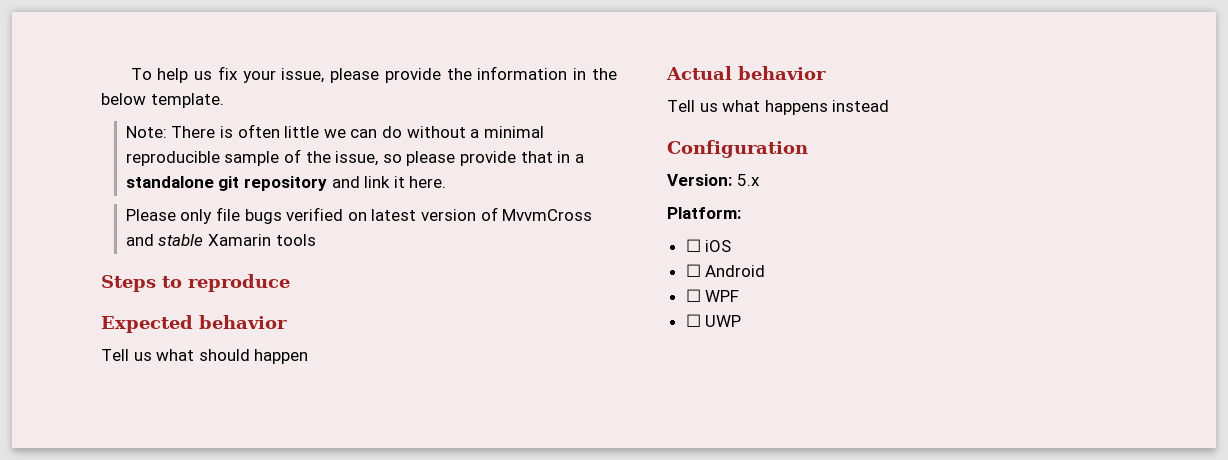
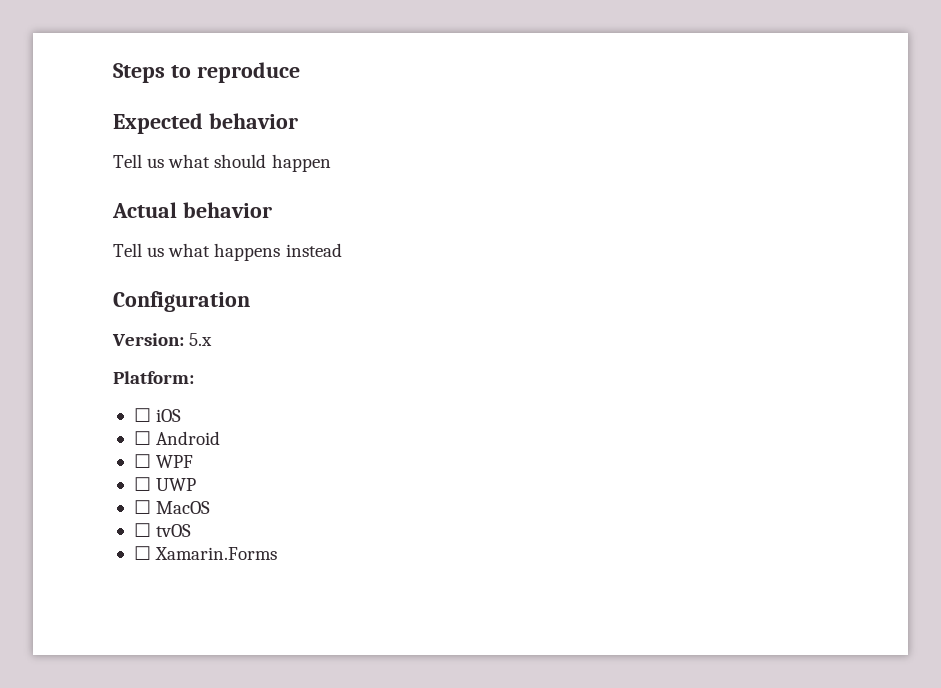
- To help us fix your issue, please provide the information in the below template.
- Note: There is often little we can do without a minimal reproducible sample of the issue, so please provide that in a standalone git repository and link it here.
- Please only file bugs verified on latest version of MvvmCross and stable Xamarin tools
+ ☐ MacOS
+ ☐ tvOS
+ ☐ Xamarin.Forms

